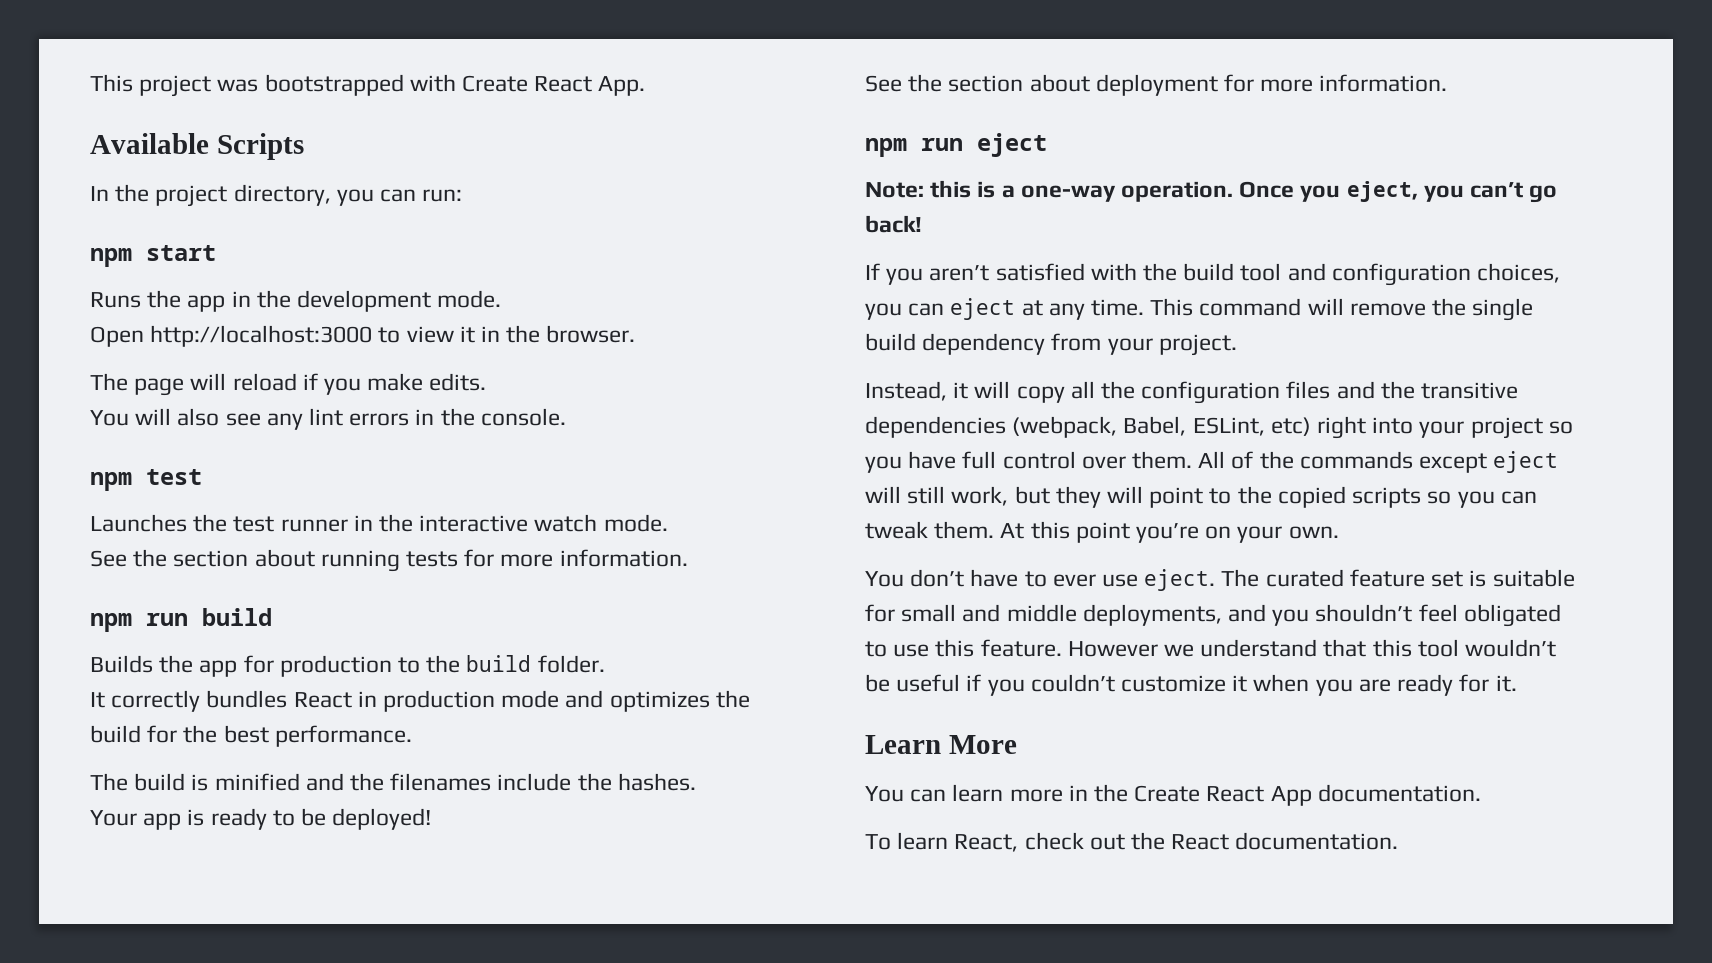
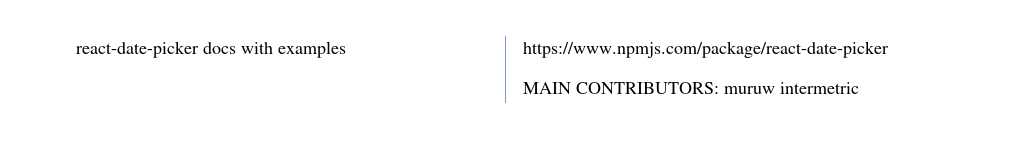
- This project was bootstrapped with Create React App.
- Available Scripts
- In the project directory, you can run:
- npm start
- Runs the app in the development mode.
- Open http://localhost:3000 to view it in the browser.
- The page will reload if you make edits.
- You will also see any lint errors in the console.
- npm test
- Launches the test runner in the interactive watch mode.
- See the section about running tests for more information.
- npm run build
- Builds the app for production to the build folder.
- It correctly bundles React in production mode and optimizes the build for the best performance.
- The build is minified and the filenames include the hashes.
- Your app is ready to be deployed!
- See the section about deployment for more information.
- npm run eject
- Note: this is a one-way operation. Once you eject, you can’t go back!
- If you aren’t satisfied with the build tool and configuration choices, you can eject at any time. This command will remove the single build dependency from your project.
- Instead, it will copy all the configuration files and the transitive dependencies (webpack, Babel, ESLint, etc) right into your project so you have full control over them. All of the commands except eject will still work, but they will point to the copied scripts so you can tweak them. At this point you’re on your own.
- You don’t have to ever use eject. The curated feature set is suitable for small and middle deployments, and you shouldn’t feel obligated to use this feature. However we understand that this tool wouldn’t be useful if you couldn’t customize it when you are ready for it.
- Learn More
- You can learn more in the Create React App documentation.
- To learn React, check out the React documentation.
+ react-date-picker docs with examples https://www.npmjs.com/package/react-date-picker
+ MAIN CONTRIBUTORS: muruw intermetric

